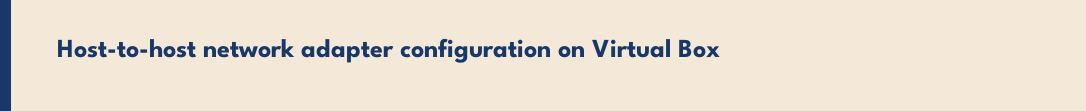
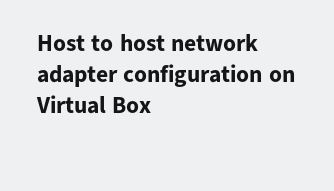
- Host-to-host network adapter configuration on Virtual Box
+ Host to host network adapter configuration on Virtual Box

